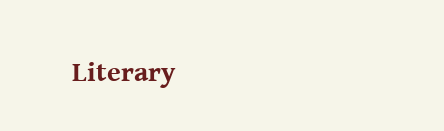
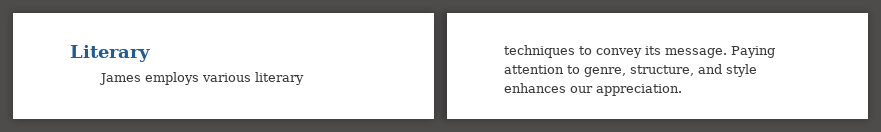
+ James employs various literary techniques to convey its message. Paying attention to genre, structure, and style enhances our appreciation.

